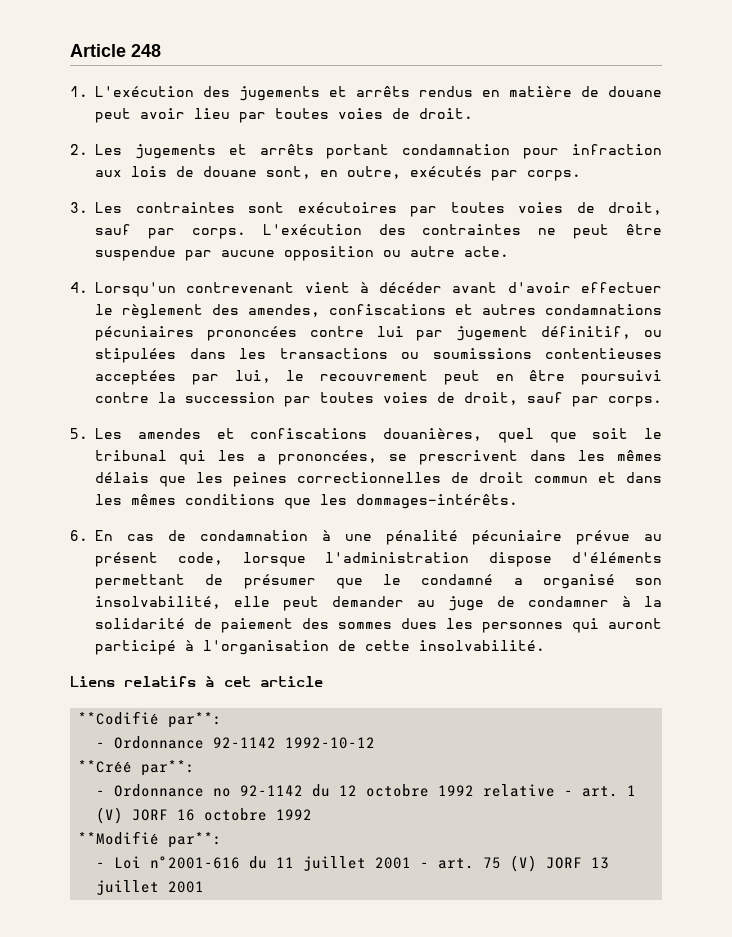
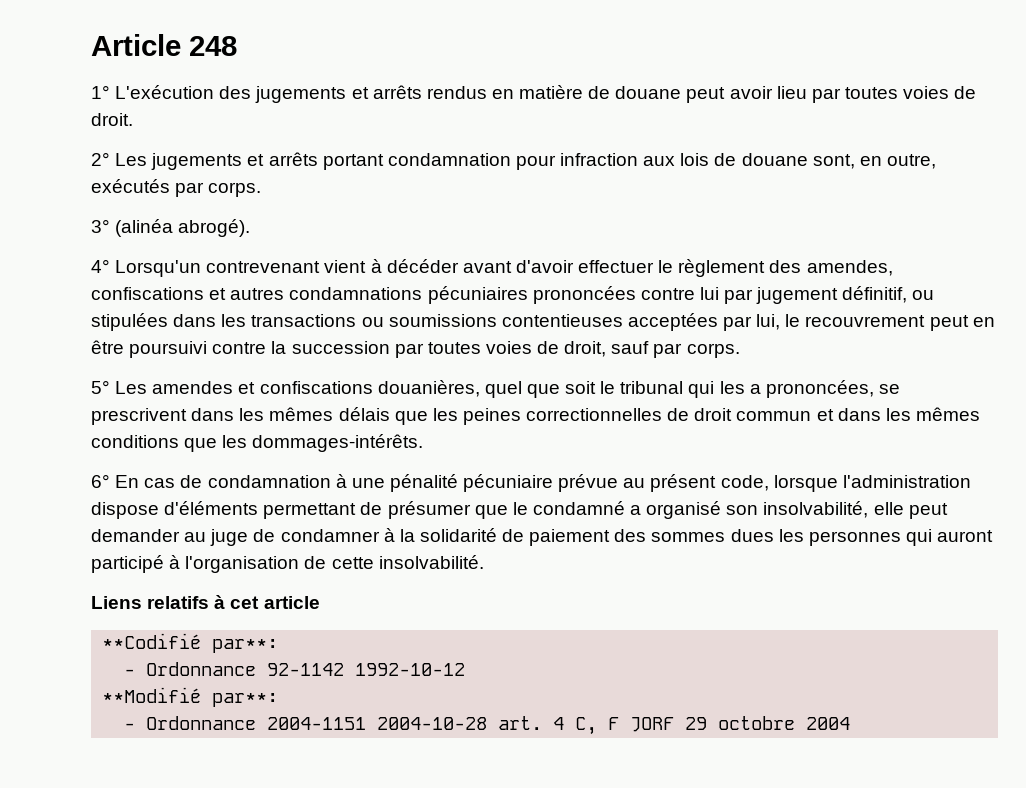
- 1. L'exécution des jugements et arrêts rendus en matière de douane peut avoir lieu par toutes voies de droit.
+ 1° L'exécution des jugements et arrêts rendus en matière de douane peut avoir lieu par toutes voies de droit.
- 2. Les jugements et arrêts portant condamnation pour infraction aux lois de douane sont, en outre, exécutés par corps.
+ 2° Les jugements et arrêts portant condamnation pour infraction aux lois de douane sont, en outre, exécutés par corps.
- 3. Les contraintes sont exécutoires par toutes voies de droit, sauf par corps. L'exécution des contraintes ne peut être suspendue par aucune opposition ou autre acte.
- 4. Lorsqu'un contrevenant vient à décéder avant d'avoir effectuer le règlement des amendes, confiscations et autres condamnations pécuniaires prononcées contre lui par jugement définitif, ou stipulées dans les transactions ou soumissions contentieuses acceptées par lui, le recouvrement peut en être poursuivi contre la succession par toutes voies de droit, sauf par corps.
+ 3° (alinéa abrogé).
+ 4° Lorsqu'un contrevenant vient à décéder avant d'avoir effectuer le règlement des amendes, confiscations et autres condamnations pécuniaires prononcées contre lui par jugement définitif, ou stipulées dans les transactions ou soumissions contentieuses acceptées par lui, le recouvrement peut en être poursuivi contre la succession par toutes voies de droit, sauf par corps.
- 5. Les amendes et confiscations douanières, quel que soit le tribunal qui les a prononcées, se prescrivent dans les mêmes délais que les peines correctionnelles de droit commun et dans les mêmes conditions que les dommages-intérêts.
+ 5° Les amendes et confiscations douanières, quel que soit le tribunal qui les a prononcées, se prescrivent dans les mêmes délais que les peines correctionnelles de droit commun et dans les mêmes conditions que les dommages-intérêts.
- 6. En cas de condamnation à une pénalité pécuniaire prévue au présent code, lorsque l'administration dispose d'éléments permettant de présumer que le condamné a organisé son insolvabilité, elle peut demander au juge de condamner à la solidarité de paiement des sommes dues les personnes qui auront participé à l'organisation de cette insolvabilité.
+ 6° En cas de condamnation à une pénalité pécuniaire prévue au présent code, lorsque l'administration dispose d'éléments permettant de présumer que le condamné a organisé son insolvabilité, elle peut demander au juge de condamner à la solidarité de paiement des sommes dues les personnes qui auront participé à l'organisation de cette insolvabilité.
- **Créé par**:
- - Ordonnance no 92-1142 du 12 octobre 1992 relative - art. 1 (V) JORF 16 octobre 1992
  **Modifié par**:
- - Loi n°2001-616 du 11 juillet 2001 - art. 75 (V) JORF 13 juillet 2001
+ - Ordonnance 2004-1151 2004-10-28 art. 4 C, F JORF 29 octobre 2004

